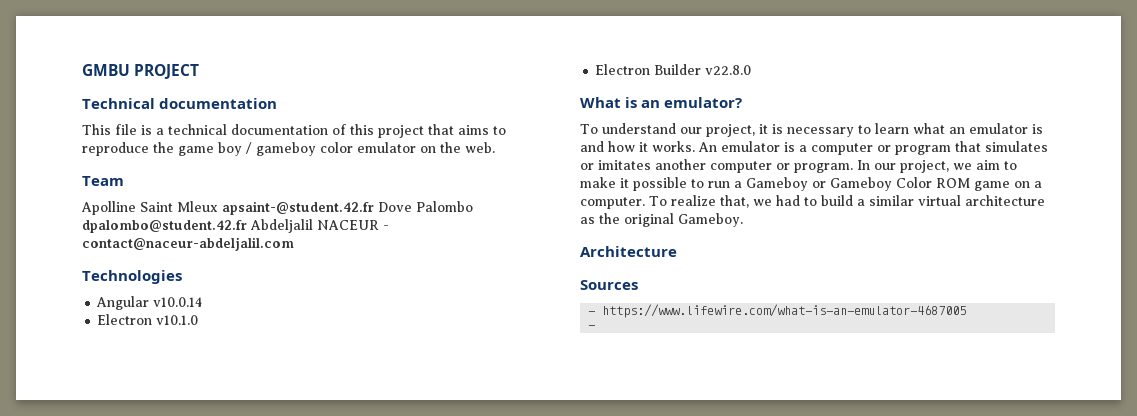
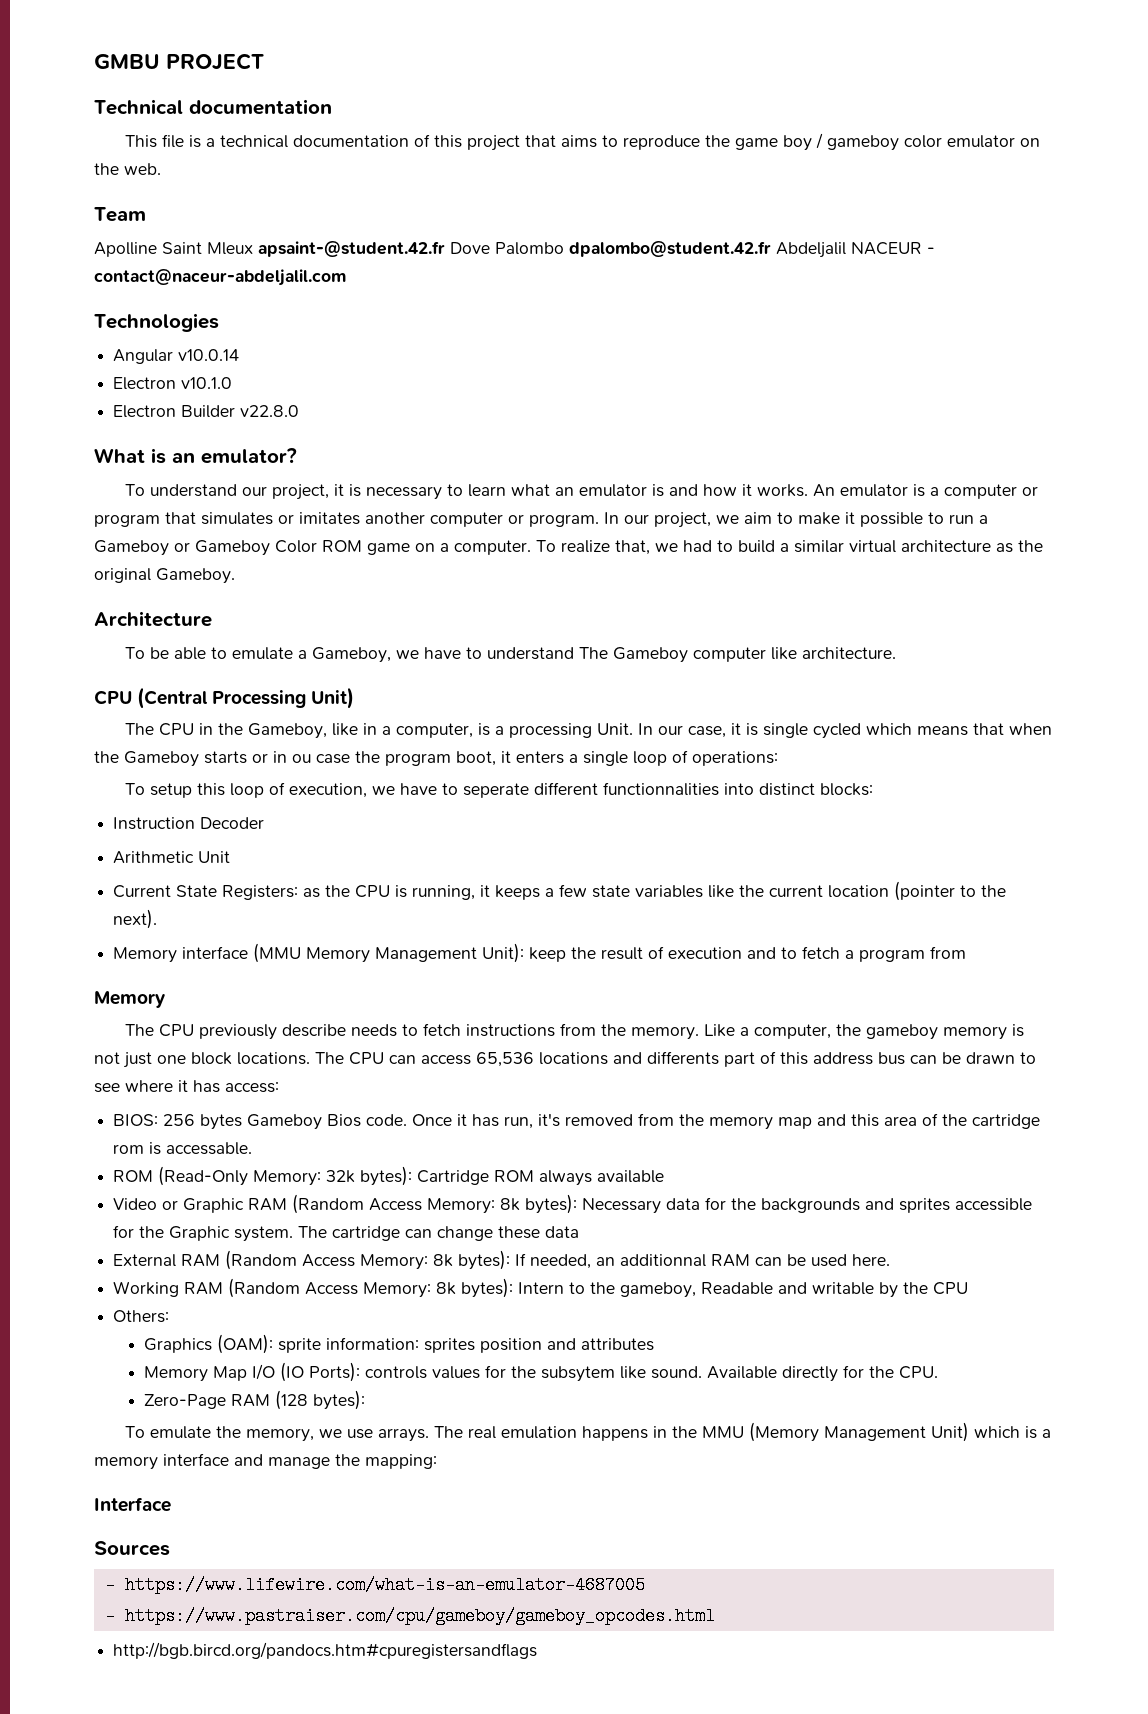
+ To be able to emulate a Gameboy, we have to understand The Gameboy computer like architecture.
+ CPU (Central Processing Unit)
+ The CPU in the Gameboy, like in a computer, is a processing Unit. In our case, it is single cycled which means that when the Gameboy starts or in ou case the program boot, it enters a single loop of operations:
+ To setup this loop of execution, we have to seperate different functionnalities into distinct blocks:
+ Instruction Decoder
+ Arithmetic Unit
+ Current State Registers: as the CPU is running, it keeps a few state variables like the current location (pointer to the next).
+ Memory interface (MMU Memory Management Unit): keep the result of execution and to fetch a program from
+ Memory
+ The CPU previously describe needs to fetch instructions from the memory. Like a computer, the gameboy memory is not just one block locations. The CPU can access 65,536 locations and differents part of this address bus can be drawn to see where it has access:
+ BIOS: 256 bytes Gameboy Bios code. Once it has run, it's removed from the memory map and this area of the cartridge rom is accessable.
+ ROM (Read-Only Memory: 32k bytes): Cartridge ROM always available
+ Video or Graphic RAM (Random Access Memory: 8k bytes): Necessary data for the backgrounds and sprites accessible for the Graphic system. The cartridge can change these data
+ External RAM (Random Access Memory: 8k bytes): If needed, an additionnal RAM can be used here.
+ Working RAM (Random Access Memory: 8k bytes): Intern to the gameboy, Readable and writable by the CPU
+ Others:
+ Graphics (OAM): sprite information: sprites position and attributes
+ Memory Map I/O (IO Ports): controls values for the subsytem like sound. Available directly for the CPU.
+ Zero-Page RAM (128 bytes):
+ To emulate the memory, we use arrays. The real emulation happens in the MMU (Memory Management Unit) which is a memory interface and manage the mapping:
+ Interface
  - https://www.lifewire.com/what-is-an-emulator-4687005
- -
+ - https://www.pastraiser.com/cpu/gameboy/gameboy_opcodes.html
+ http://bgb.bircd.org/pandocs.htm#cpuregistersandflags

